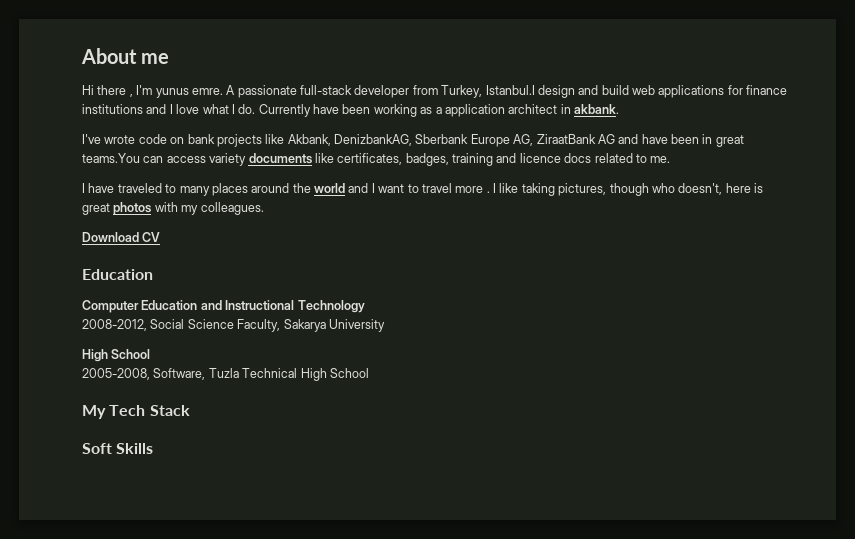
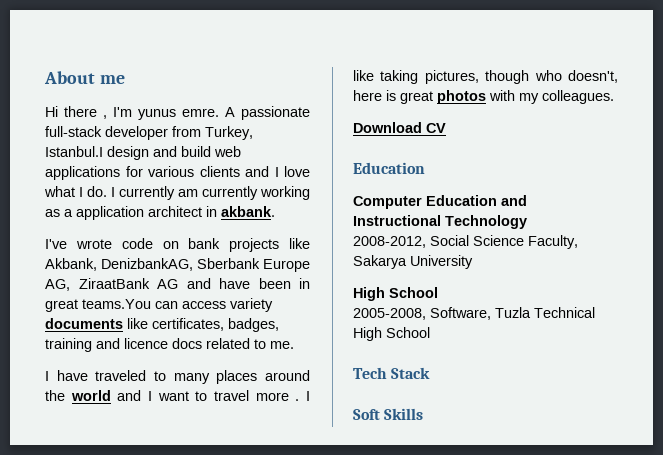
- A passionate full-stack developer from Turkey, Istanbul.I design and build web applications for finance institutions and I love what I do.
+ A passionate full-stack developer from Turkey, Istanbul.I design and build web applications for various clients and I love what I do.
- Currently have been working as a application architect in akbank.
+ I currently am currently working as a application architect in akbank.
- My Tech Stack
+ Tech Stack

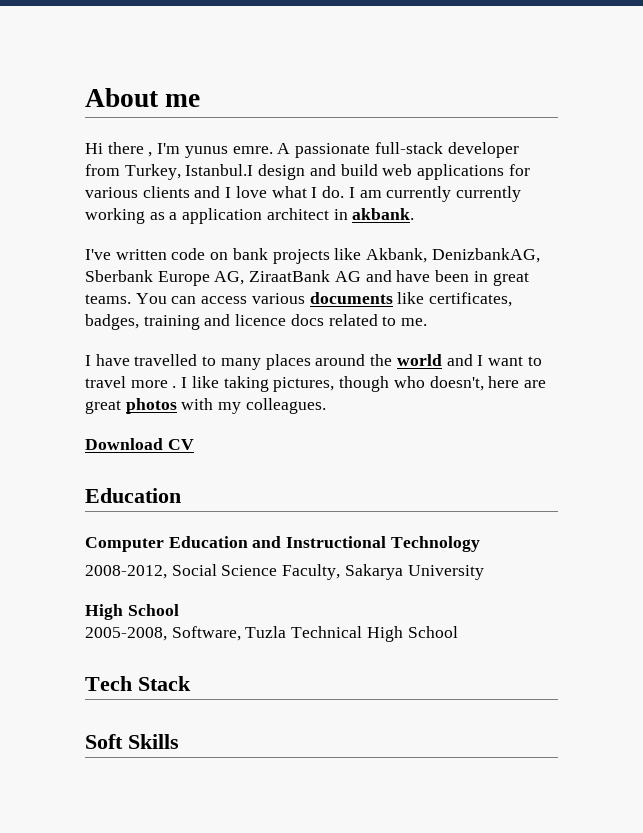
- I currently am currently working as a application architect in akbank.
+ I am currently currently working as a application architect in akbank.
- I've wrote code on bank projects like Akbank, DenizbankAG, Sberbank Europe AG, ZiraatBank AG and have been in great teams.You can access variety documents like certificates, badges, training and licence docs related to me.
+ I've written code on bank projects like Akbank, DenizbankAG, Sberbank Europe AG, ZiraatBank AG and have been in great teams. You can access various documents like certificates, badges, training and licence docs related to me.
- I have traveled to many places around the world and I want to travel more .
+ I have travelled to many places around the world and I want to travel more .
- I like taking pictures, though who doesn't, here is great photos with my colleagues.
+ I like taking pictures, though who doesn't, here are great photos with my colleagues.

